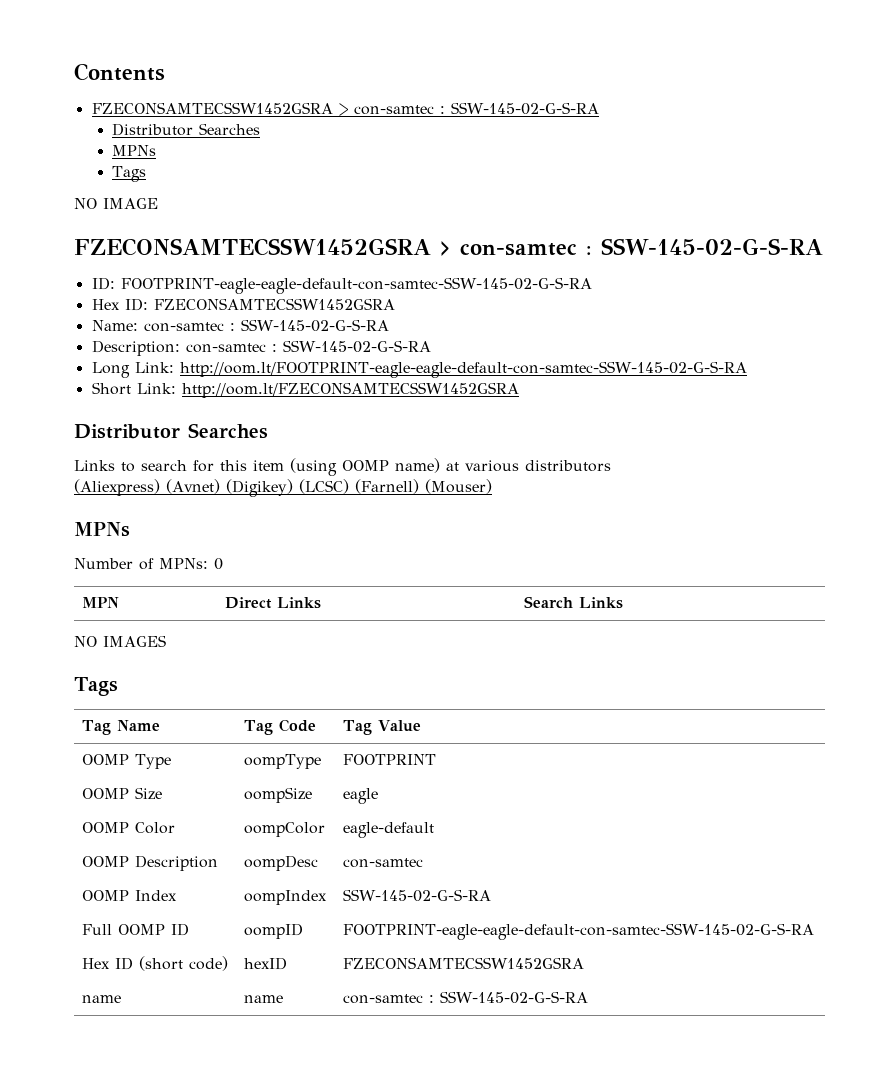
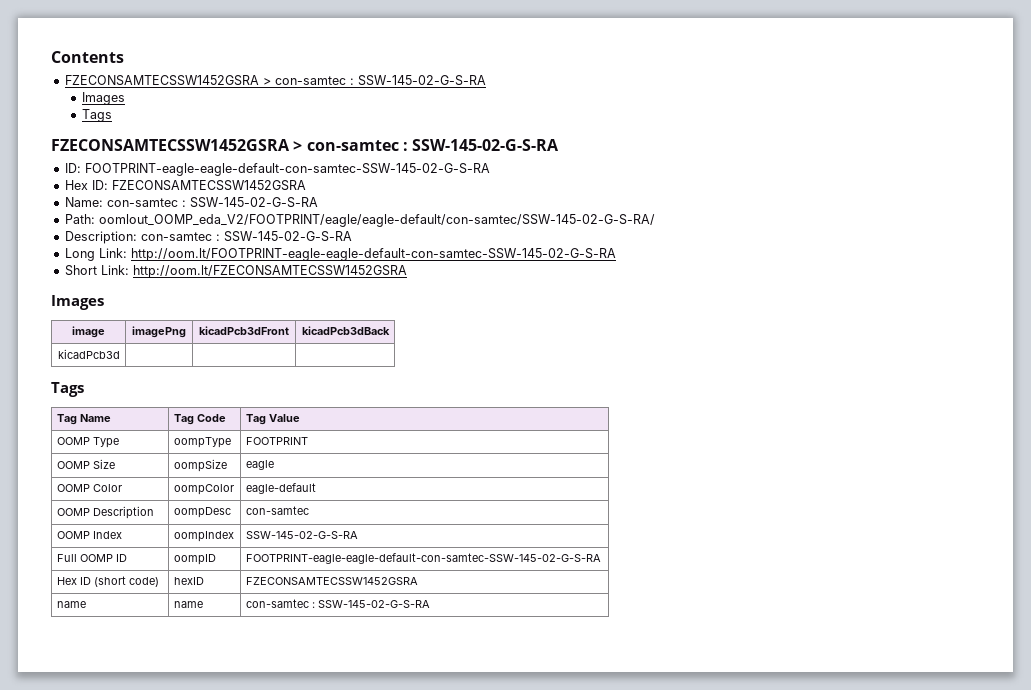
  Contents
  FZECONSAMTECSSW1452GSRA > con-samtec : SSW-145-02-G-S-RA
- Distributor Searches
- MPNs
+ Images
  Tags
- NO IMAGE
+ Path: oomlout_OOMP_eda_V2/FOOTPRINT/eagle/eagle-default/con-samtec/SSW-145-02-G-S-RA/
  Short Link: http://oom.lt/FZECONSAMTECSSW1452GSRA
- Distributor Searches
- Links to search for this item (using OOMP name) at various distributors
- (Aliexpress) (Avnet) (Digikey) (LCSC) (Farnell) (Mouser)
- MPNs
- Number of MPNs: 0
- MPN | Direct Links | Search Links
- NO IMAGES
+ Images
+ image | imagePng | kicadPcb3dFront | kicadPcb3dBack
+ kicadPcb3d | | |

